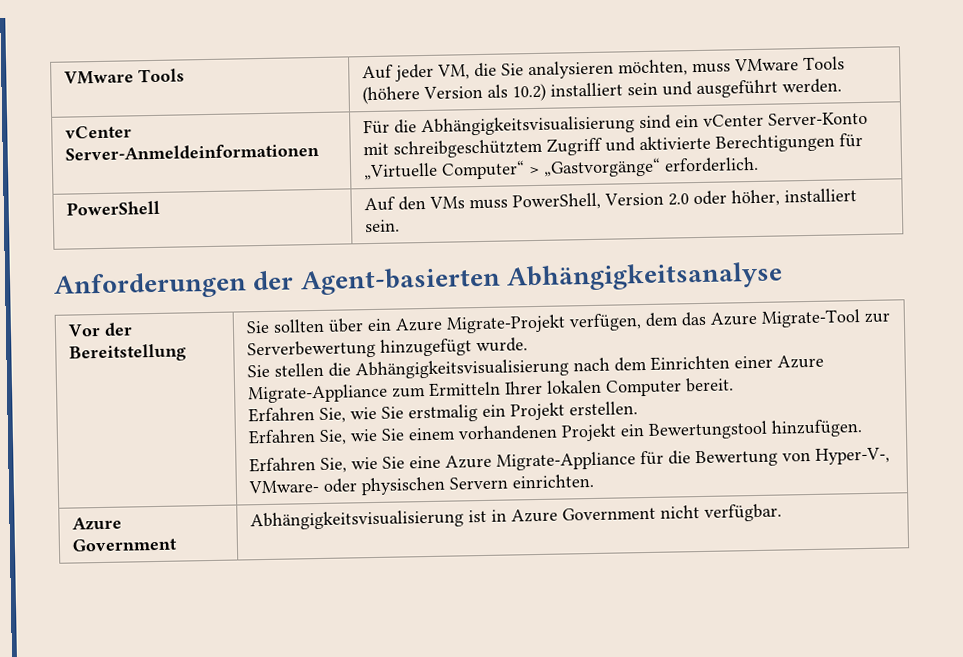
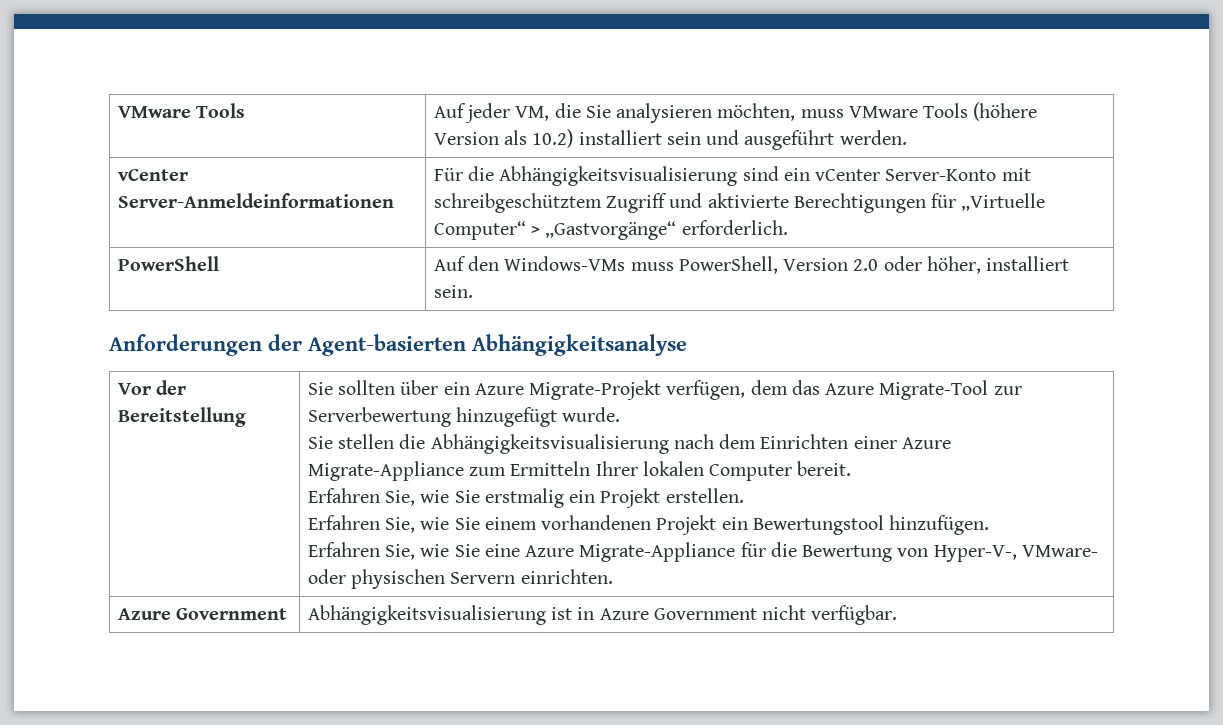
- PowerShell | Auf den VMs muss PowerShell, Version 2.0 oder höher, installiert sein.
+ PowerShell | Auf den Windows-VMs muss PowerShell, Version 2.0 oder höher, installiert sein.

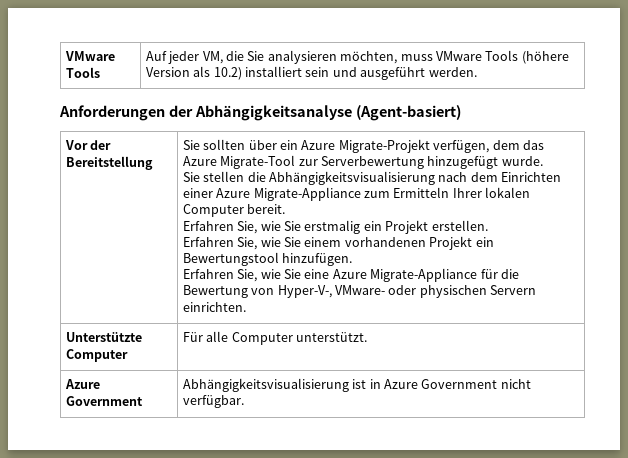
- vCenter Server-Anmeldeinformationen | Für die Abhängigkeitsvisualisierung sind ein vCenter Server-Konto mit schreibgeschütztem Zugriff und aktivierte Berechtigungen für „Virtuelle Computer“ > „Gastvorgänge“ erforderlich.
- PowerShell | Auf den Windows-VMs muss PowerShell, Version 2.0 oder höher, installiert sein.
- Anforderungen der Agent-basierten Abhängigkeitsanalyse
+ Anforderungen der Abhängigkeitsanalyse (Agent-basiert)
+ Unterstützte Computer | Für alle Computer unterstützt.

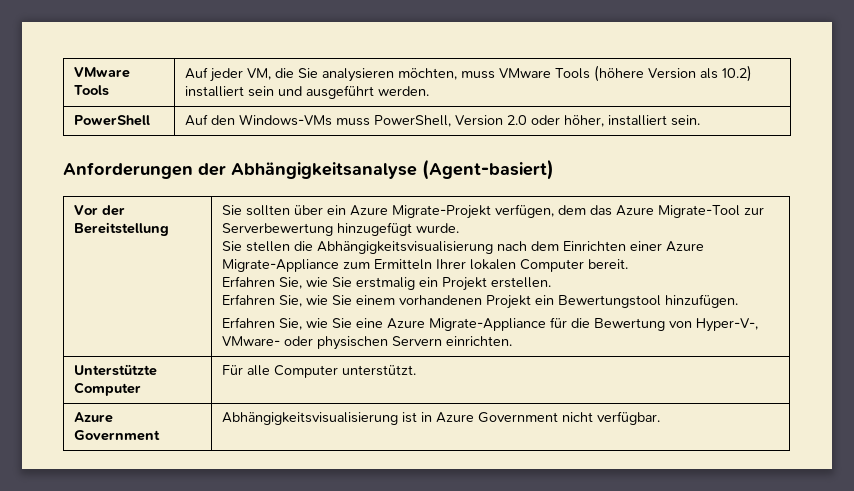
+ PowerShell | Auf den Windows-VMs muss PowerShell, Version 2.0 oder höher, installiert sein.

